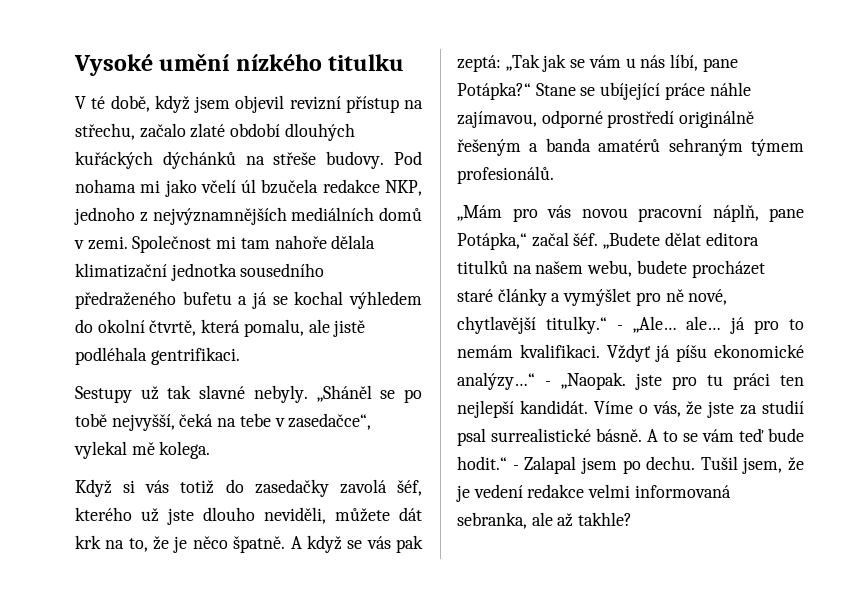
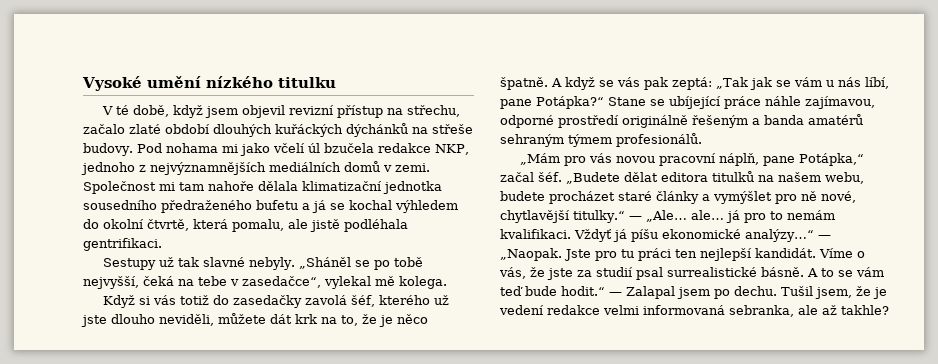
- „Budete dělat editora titulků na našem webu, budete procházet staré články a vymýšlet pro ně nové, chytlavější titulky.“ - „Ale… ale… já pro to nemám kvalifikaci.
+ „Budete dělat editora titulků na našem webu, budete procházet staré články a vymýšlet pro ně nové, chytlavější titulky.“ — „Ale… ale… já pro to nemám kvalifikaci.
- Vždyť já píšu ekonomické analýzy…“ - „Naopak. jste pro tu práci ten nejlepší kandidát.
+ Vždyť já píšu ekonomické analýzy…“ — „Naopak. Jste pro tu práci ten nejlepší kandidát.
- A to se vám teď bude hodit.“ - Zalapal jsem po dechu.
+ A to se vám teď bude hodit.“ — Zalapal jsem po dechu.

